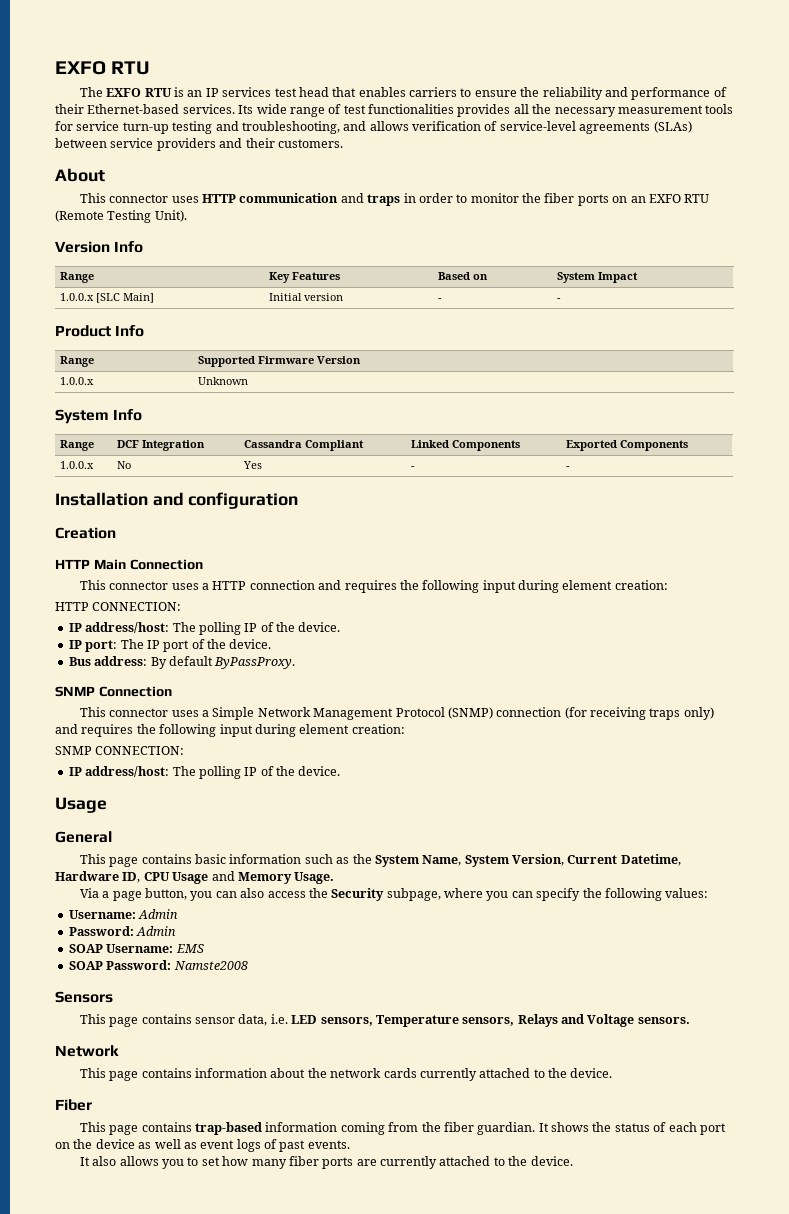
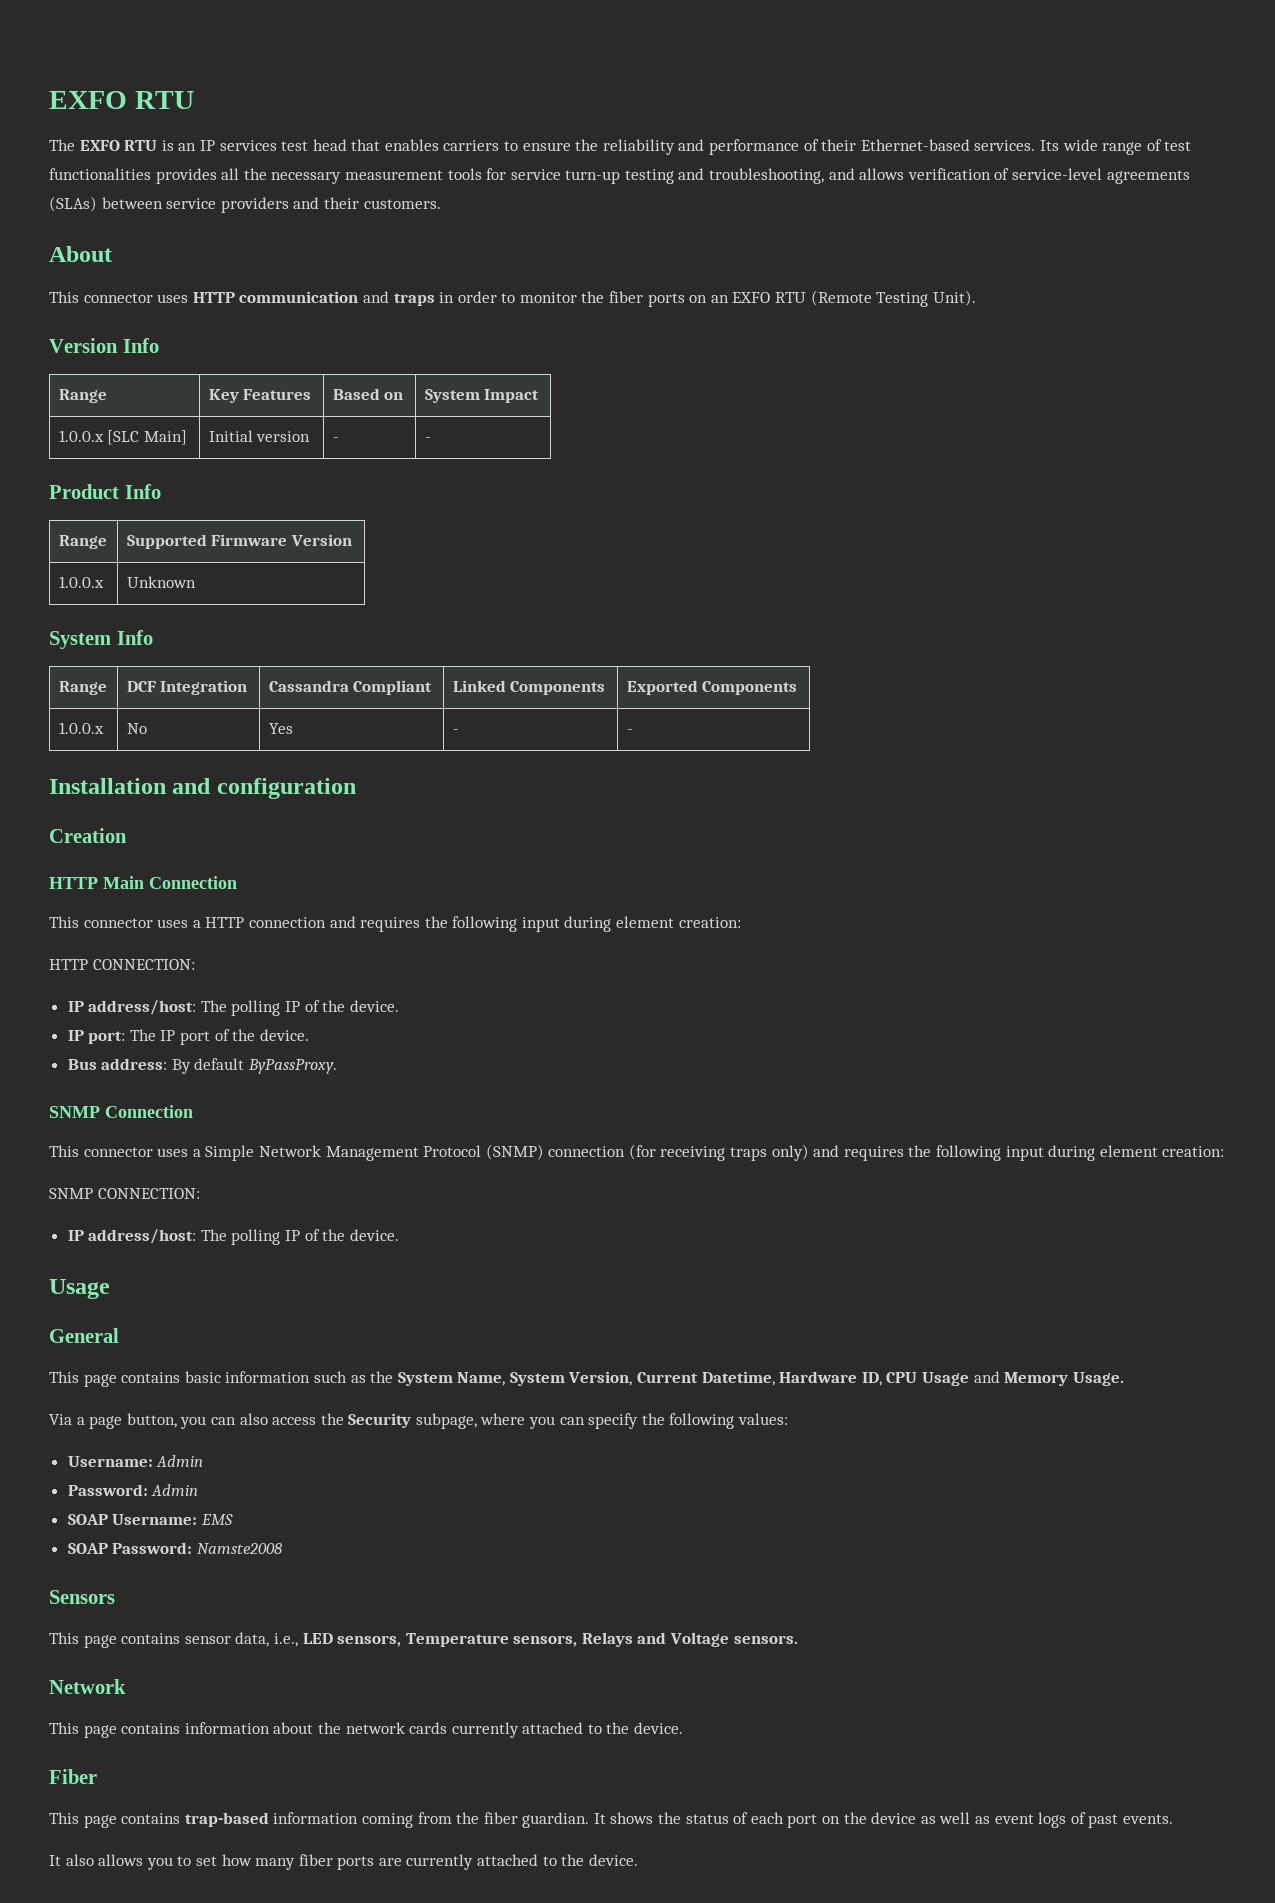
- This page contains sensor data, i.e. LED sensors, Temperature sensors, Relays and Voltage sensors.
+ This page contains sensor data, i.e., LED sensors, Temperature sensors, Relays and Voltage sensors.

